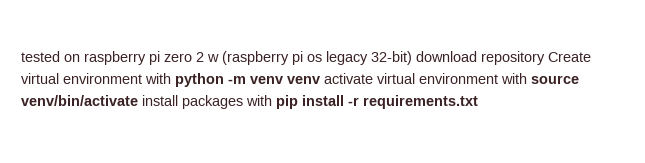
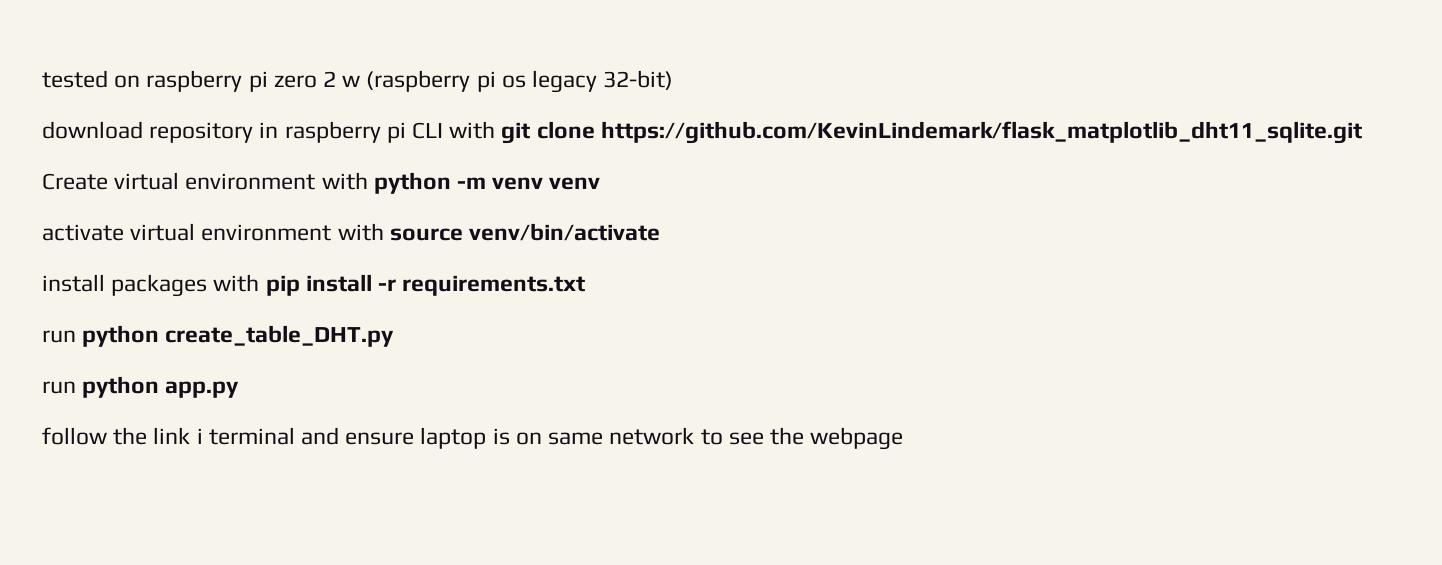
- tested on raspberry pi zero 2 w (raspberry pi os legacy 32-bit) download repository Create virtual environment with python -m venv venv activate virtual environment with source venv/bin/activate install packages with pip install -r requirements.txt
+ tested on raspberry pi zero 2 w (raspberry pi os legacy 32-bit)
+ download repository in raspberry pi CLI with git clone https://github.com/KevinLindemark/flask_matplotlib_dht11_sqlite.git
+ Create virtual environment with python -m venv venv
+ activate virtual environment with source venv/bin/activate
+ install packages with pip install -r requirements.txt
+ run python create_table_DHT.py
+ run python app.py
+ follow the link i terminal and ensure laptop is on same network to see the webpage

